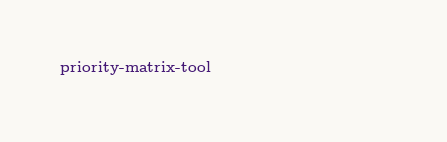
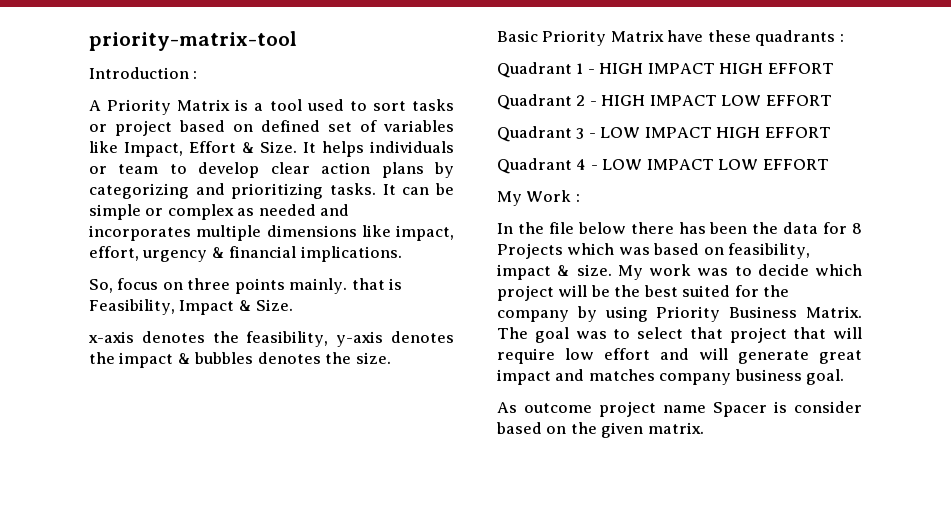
+ Introduction :
+ A Priority Matrix is a tool used to sort tasks or project based on defined set of variables like Impact, Effort & Size. It helps individuals or team to develop clear action plans by categorizing and prioritizing tasks. It can be simple or complex as needed and incorporates multiple dimensions like impact, effort, urgency & financial implications.
+ So, focus on three points mainly. that is Feasibility, Impact & Size.
+ x-axis denotes the feasibility, y-axis denotes the impact & bubbles denotes the size.
+ Basic Priority Matrix have these quadrants :
+ Quadrant 1 - HIGH IMPACT HIGH EFFORT
+ Quadrant 2 - HIGH IMPACT LOW EFFORT
+ Quadrant 3 - LOW IMPACT HIGH EFFORT
+ Quadrant 4 - LOW IMPACT LOW EFFORT
+ My Work :
+ In the file below there has been the data for 8 Projects which was based on feasibility, impact & size. My work was to decide which project will be the best suited for the company by using Priority Business Matrix. The goal was to select that project that will require low effort and will generate great impact and matches company business goal.
+ As outcome project name Spacer is consider based on the given matrix.

